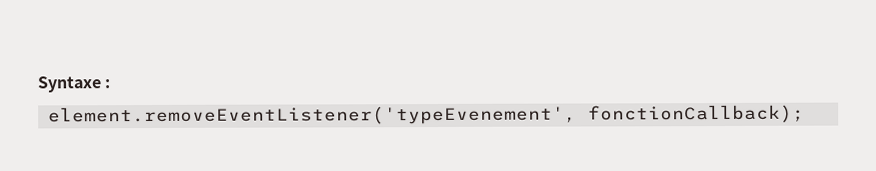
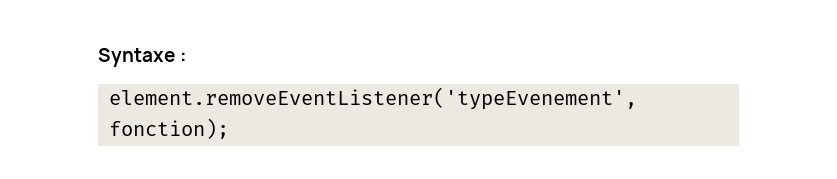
- element.removeEventListener('typeEvenement', fonctionCallback);
+ element.removeEventListener('typeEvenement', fonction);

